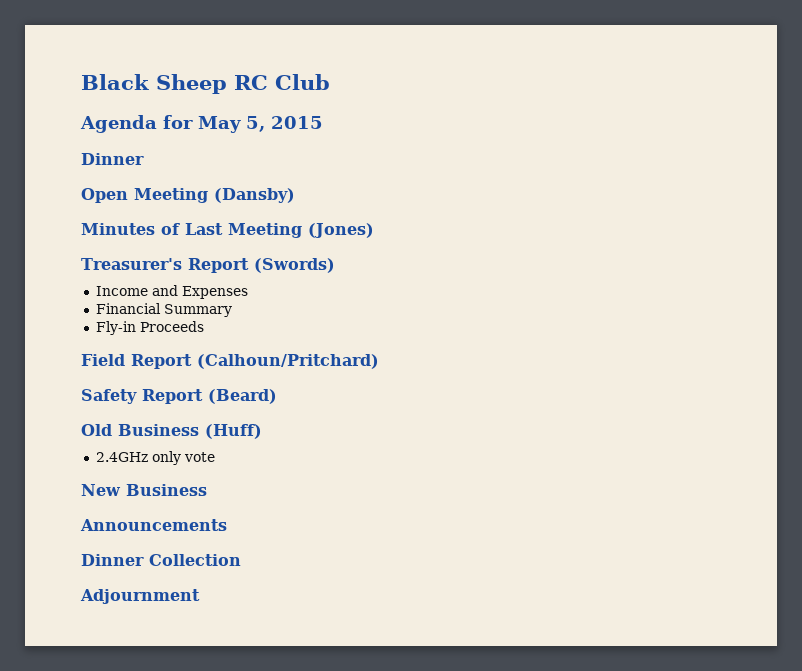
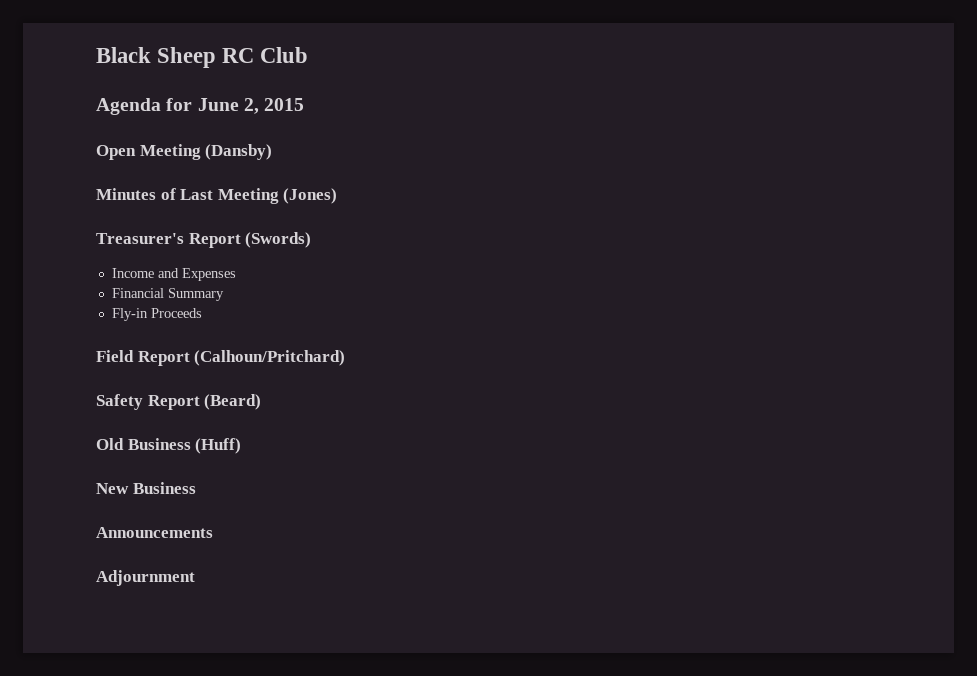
- Agenda for May 5, 2015
- Dinner
+ Agenda for June 2, 2015
- 2.4GHz only vote
- Dinner Collection

